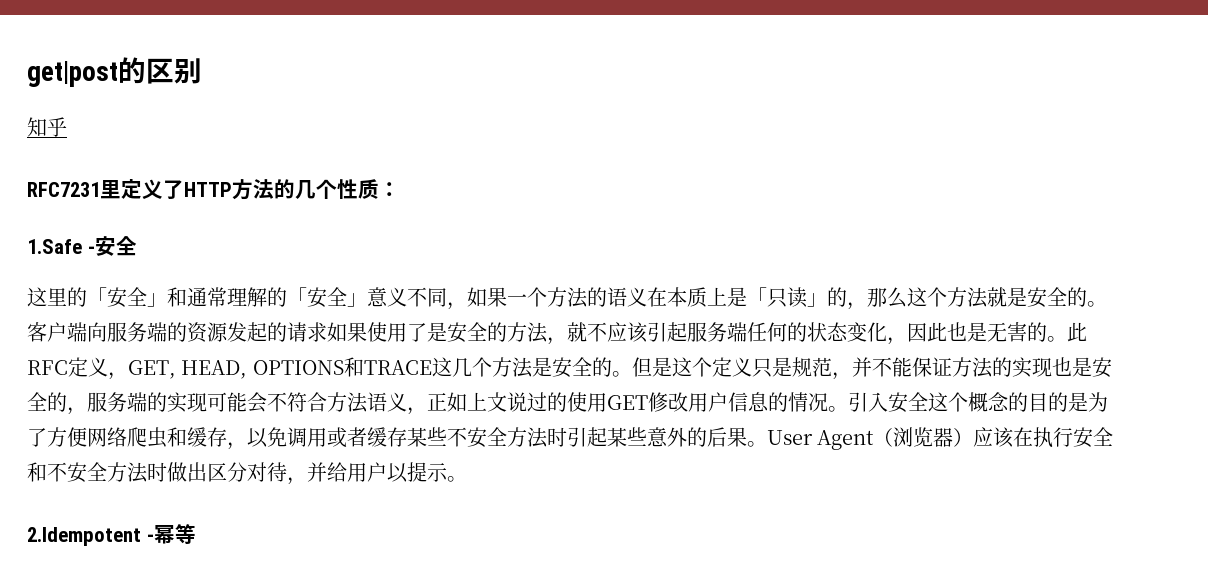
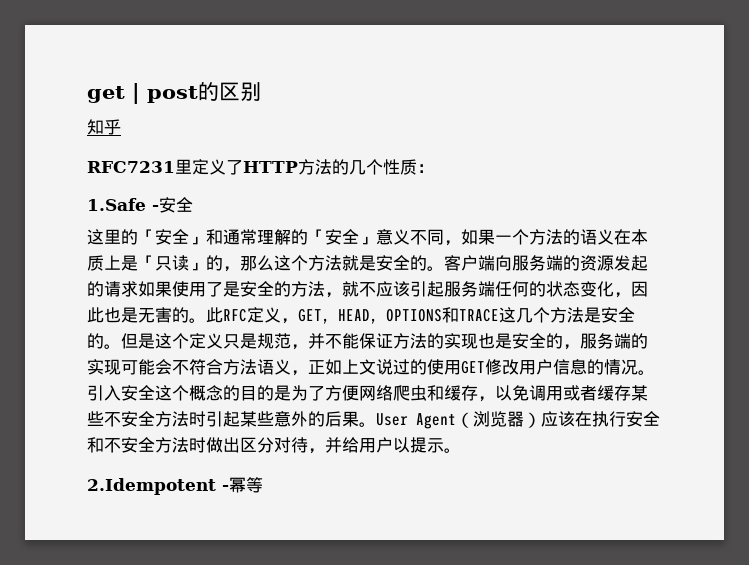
- get|post的区别
+ get | post的区别

